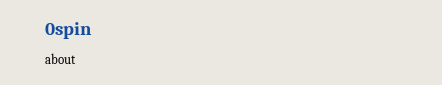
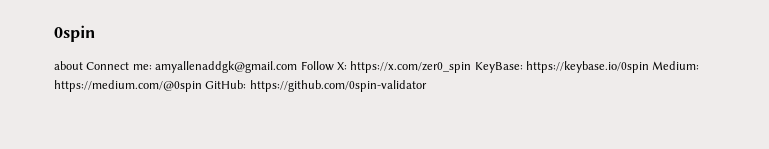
- about
+ about Connect me: amyallenaddgk@gmail.com Follow X: https://x.com/zer0_spin KeyBase: https://keybase.io/0spin Medium: https://medium.com/@0spin GitHub: https://github.com/0spin-validator

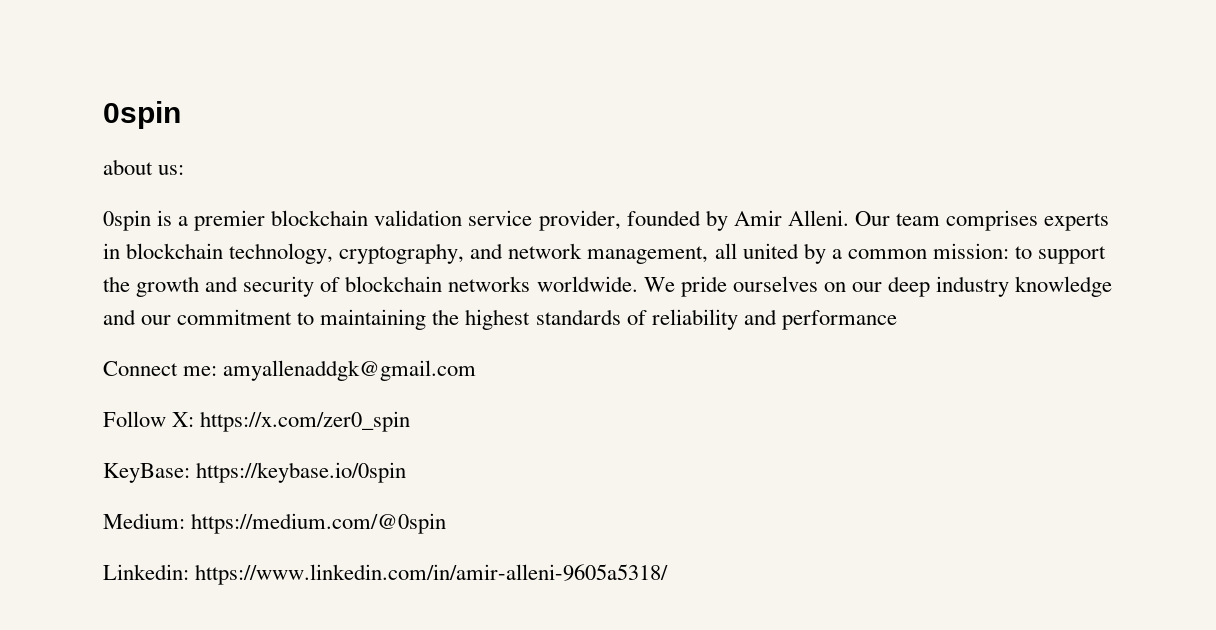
- about Connect me: amyallenaddgk@gmail.com Follow X: https://x.com/zer0_spin KeyBase: https://keybase.io/0spin Medium: https://medium.com/@0spin GitHub: https://github.com/0spin-validator
+ about us:
+ 0spin is a premier blockchain validation service provider, founded by Amir Alleni. Our team comprises experts in blockchain technology, cryptography, and network management, all united by a common mission: to support the growth and security of blockchain networks worldwide. We pride ourselves on our deep industry knowledge and our commitment to maintaining the highest standards of reliability and performance
+ Connect me: amyallenaddgk@gmail.com
+ Follow X: https://x.com/zer0_spin
+ KeyBase: https://keybase.io/0spin
+ Medium: https://medium.com/@0spin
+ Linkedin: https://www.linkedin.com/in/amir-alleni-9605a5318/

